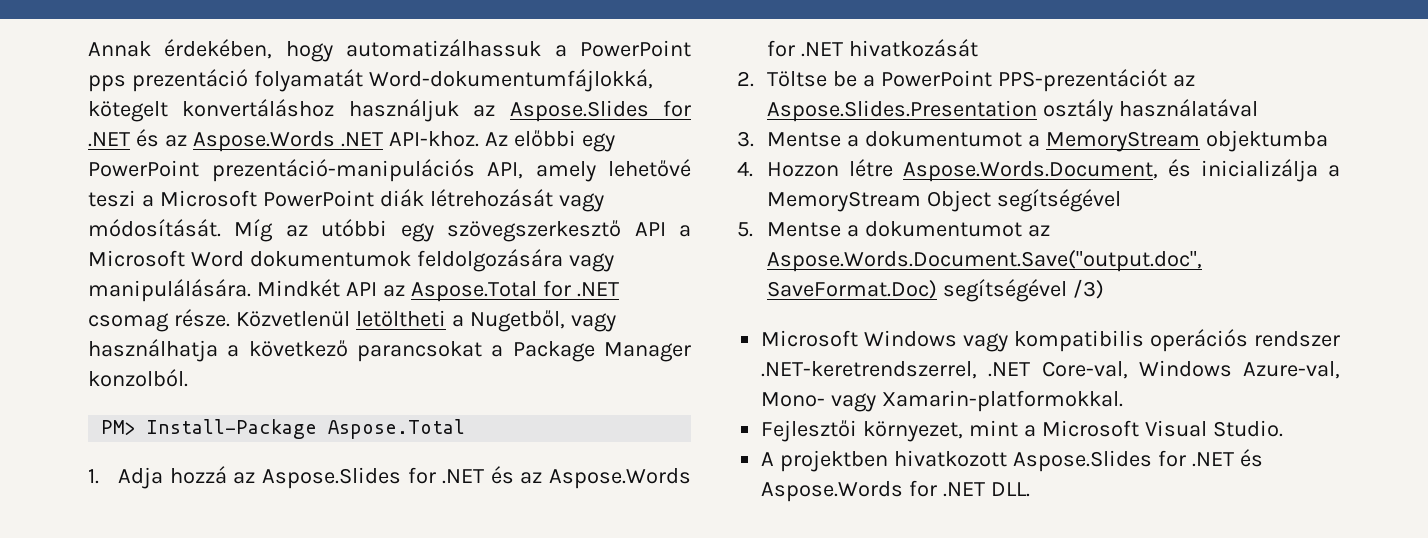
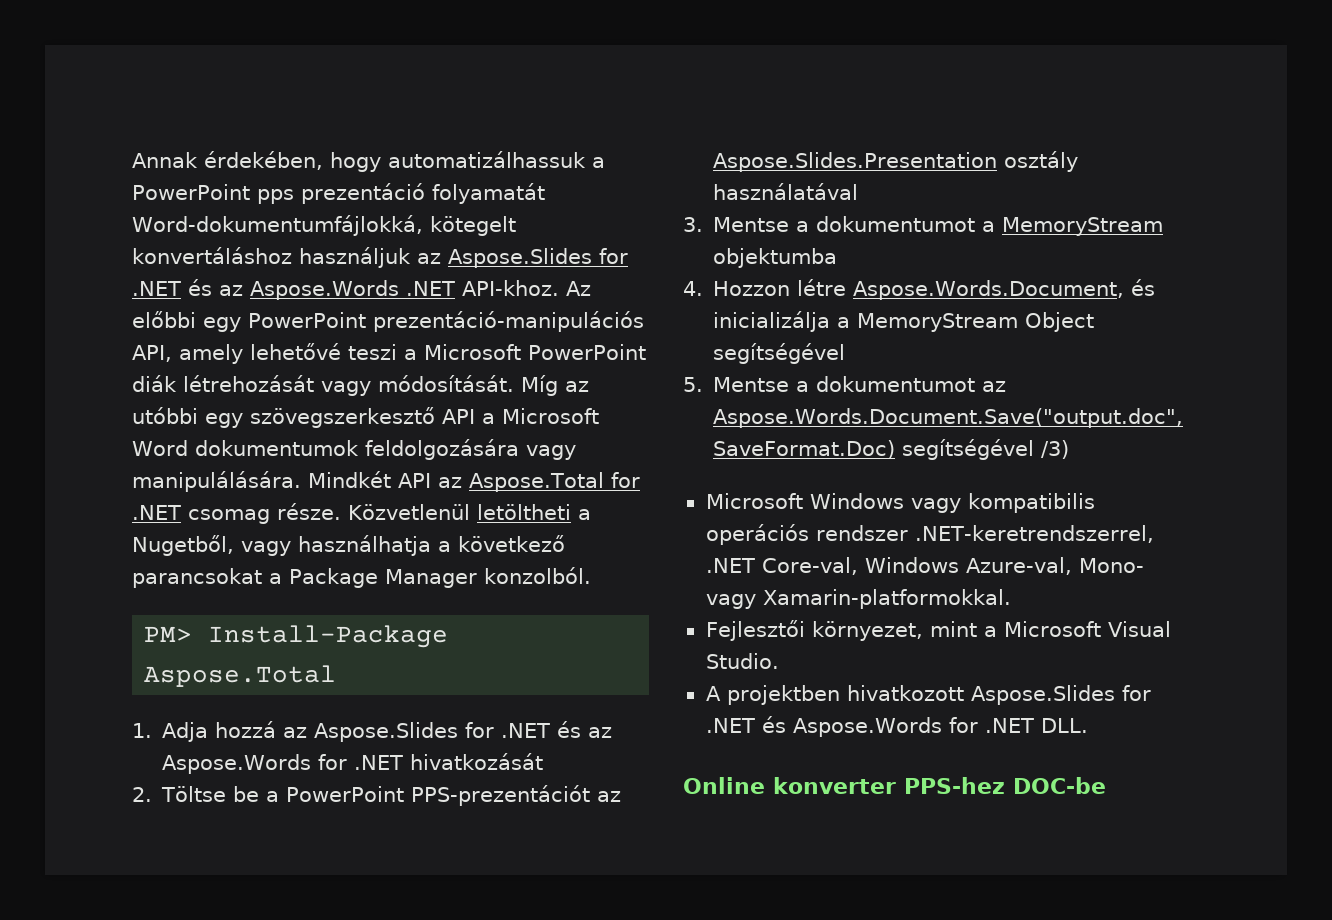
+ Online konverter PPS-hez DOC-be

